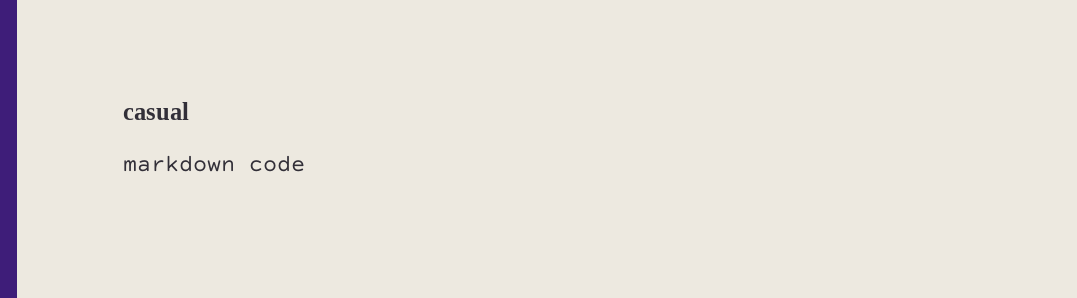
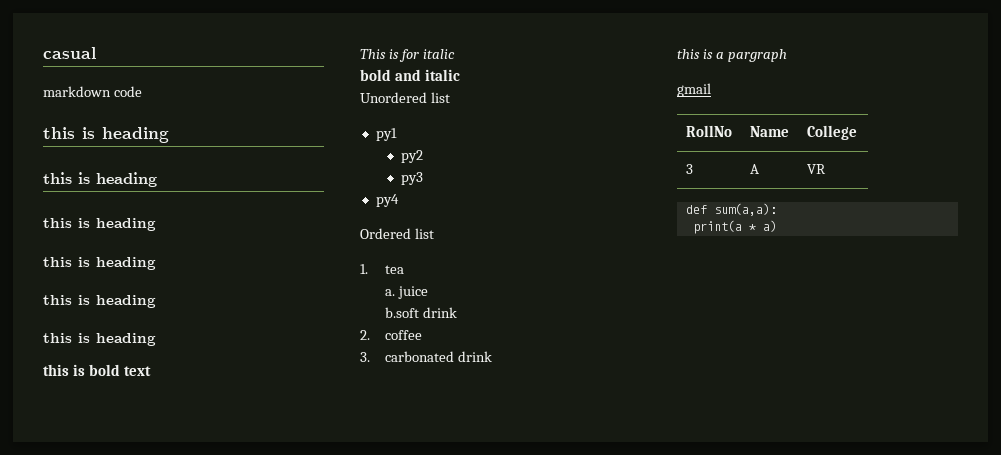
  markdown code
+ this is heading
+ this is heading
+ this is heading
+ this is heading
+ this is heading
+ this is heading
+ this is bold text
+ This is for italic
+ bold and italic
+ Unordered list
+ py1
+ py2
+ py3
+ py4
+ Ordered list
+ 1. tea
+ a. juice
+ b.soft drink
+ 2. coffee
+ 3. carbonated drink
+ this is a pargraph
+ gmail
+ RollNo | Name | College
+ 3 | A | VR
+ def sum(a,a):
+ print(a * a)

